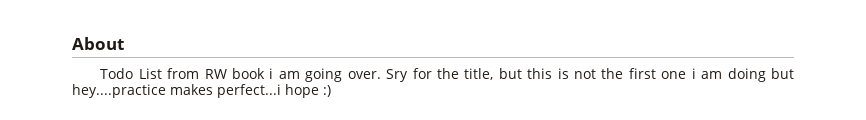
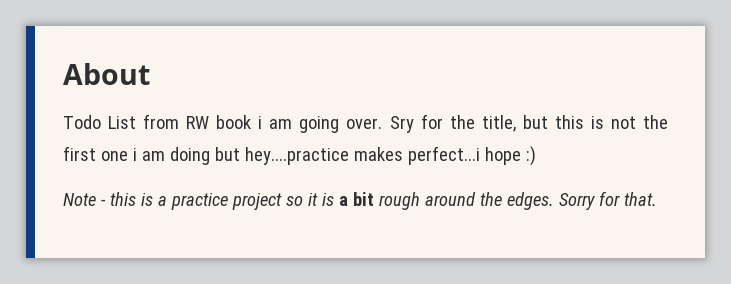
+ Note - this is a practice project so it is a bit rough around the edges. Sorry for that.

